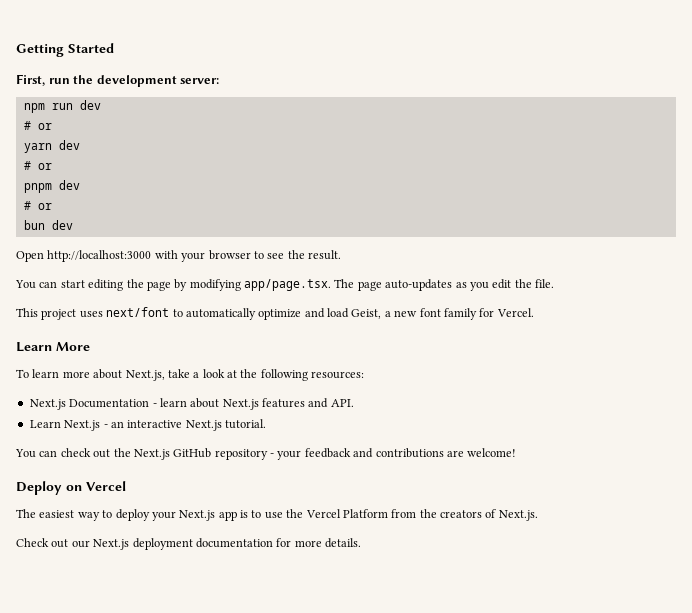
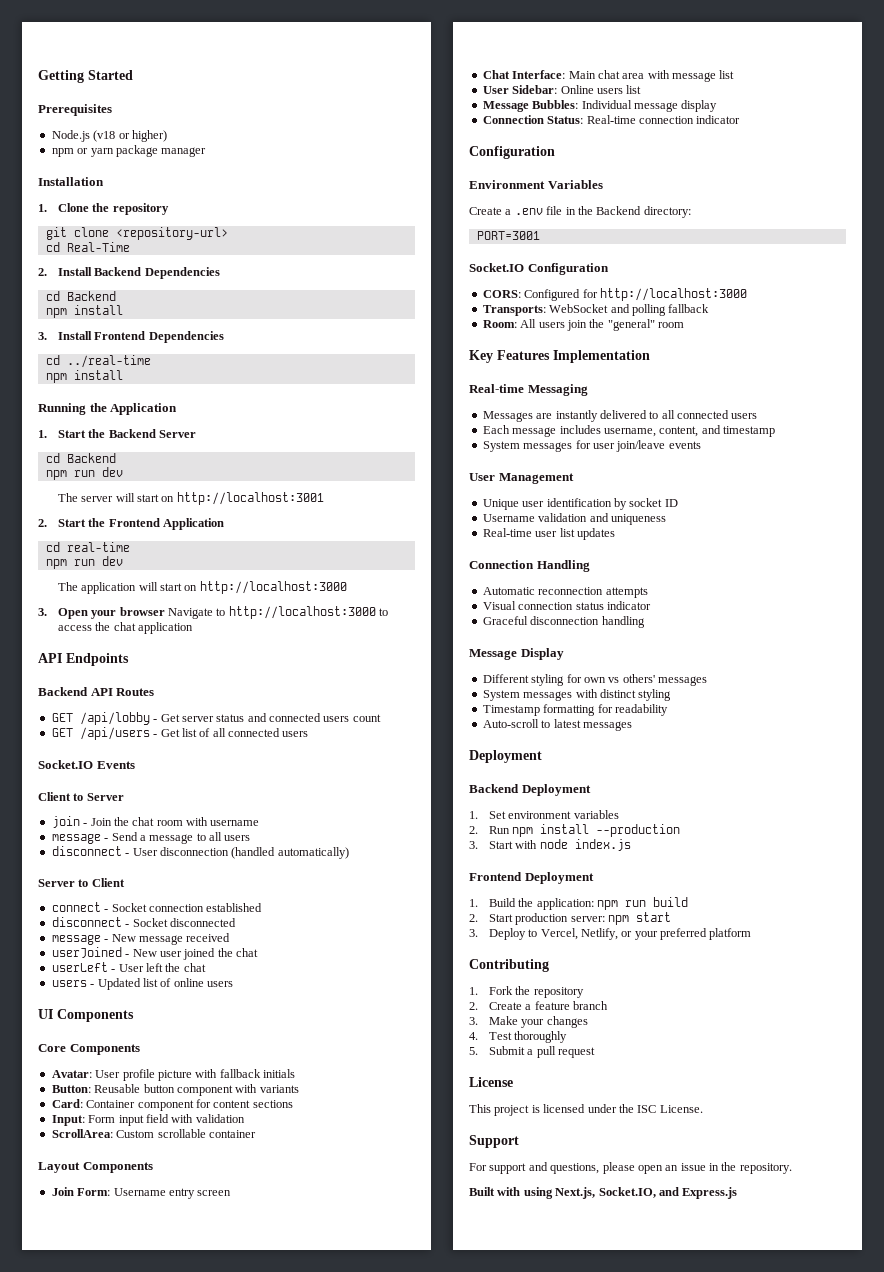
- First, run the development server:
+ Prerequisites
+ Node.js (v18 or higher)
+ npm or yarn package manager
+ Installation
+ 1. Clone the repository
+ git clone <repository-url>
+ cd Real-Time
+ 2. Install Backend Dependencies
+ cd Backend
+ npm install
+ 3. Install Frontend Dependencies
+ cd ../real-time
+ npm install
+ Running the Application
+ 1. Start the Backend Server
+ cd Backend
  npm run dev
- # or
- yarn dev
- # or
- pnpm dev
- # or
- bun dev
- Open http://localhost:3000 with your browser to see the result.
- You can start editing the page by modifying app/page.tsx. The page auto-updates as you edit the file.
- This project uses next/font to automatically optimize and load Geist, a new font family for Vercel.
- Learn More
- To learn more about Next.js, take a look at the following resources:
- Next.js Documentation - learn about Next.js features and API.
- Learn Next.js - an interactive Next.js tutorial.
- You can check out the Next.js GitHub repository - your feedback and contributions are welcome!
- Deploy on Vercel
- The easiest way to deploy your Next.js app is to use the Vercel Platform from the creators of Next.js.
- Check out our Next.js deployment documentation for more details.
+ The server will start on http://localhost:3001
+ 2. Start the Frontend Application
+ cd real-time
+ npm run dev
+ The application will start on http://localhost:3000
+ 3. Open your browser Navigate to http://localhost:3000 to access the chat application
+ API Endpoints
+ Backend API Routes
+ GET /api/lobby - Get server status and connected users count
+ GET /api/users - Get list of all connected users
+ Socket.IO Events
+ Client to Server
+ join - Join the chat room with username
+ message - Send a message to all users
+ disconnect - User disconnection (handled automatically)
+ Server to Client
+ connect - Socket connection established
+ disconnect - Socket disconnected
+ message - New message received
+ userJoined - New user joined the chat
+ userLeft - User left the chat
+ users - Updated list of online users
+ UI Components
+ Core Components
+ Avatar: User profile picture with fallback initials
+ Button: Reusable button component with variants
+ Card: Container component for content sections
+ Input: Form input field with validation
+ ScrollArea: Custom scrollable container
+ Layout Components
+ Join Form: Username entry screen
+ Chat Interface: Main chat area with message list
+ User Sidebar: Online users list
+ Message Bubbles: Individual message display
+ Connection Status: Real-time connection indicator
+ Configuration
+ Environment Variables
+ Create a .env file in the Backend directory:
+ PORT=3001
+ Socket.IO Configuration
+ CORS: Configured for http://localhost:3000
+ Transports: WebSocket and polling fallback
+ Room: All users join the "general" room
+ Key Features Implementation
+ Real-time Messaging
+ Messages are instantly delivered to all connected users
+ Each message includes username, content, and timestamp
+ System messages for user join/leave events
+ User Management
+ Unique user identification by socket ID
+ Username validation and uniqueness
+ Real-time user list updates
+ Connection Handling
+ Automatic reconnection attempts
+ Visual connection status indicator
+ Graceful disconnection handling
+ Message Display
+ Different styling for own vs others' messages
+ System messages with distinct styling
+ Timestamp formatting for readability
+ Auto-scroll to latest messages
+ Deployment
+ Backend Deployment
+ 1. Set environment variables
+ 2. Run npm install --production
+ 3. Start with node index.js
+ Frontend Deployment
+ 1. Build the application: npm run build
+ 2. Start production server: npm start
+ 3. Deploy to Vercel, Netlify, or your preferred platform
+ Contributing
+ 1. Fork the repository
+ 2. Create a feature branch
+ 3. Make your changes
+ 4. Test thoroughly
+ 5. Submit a pull request
+ License
+ This project is licensed under the ISC License.
+ Support
+ For support and questions, please open an issue in the repository.
+ Built with using Next.js, Socket.IO, and Express.js

